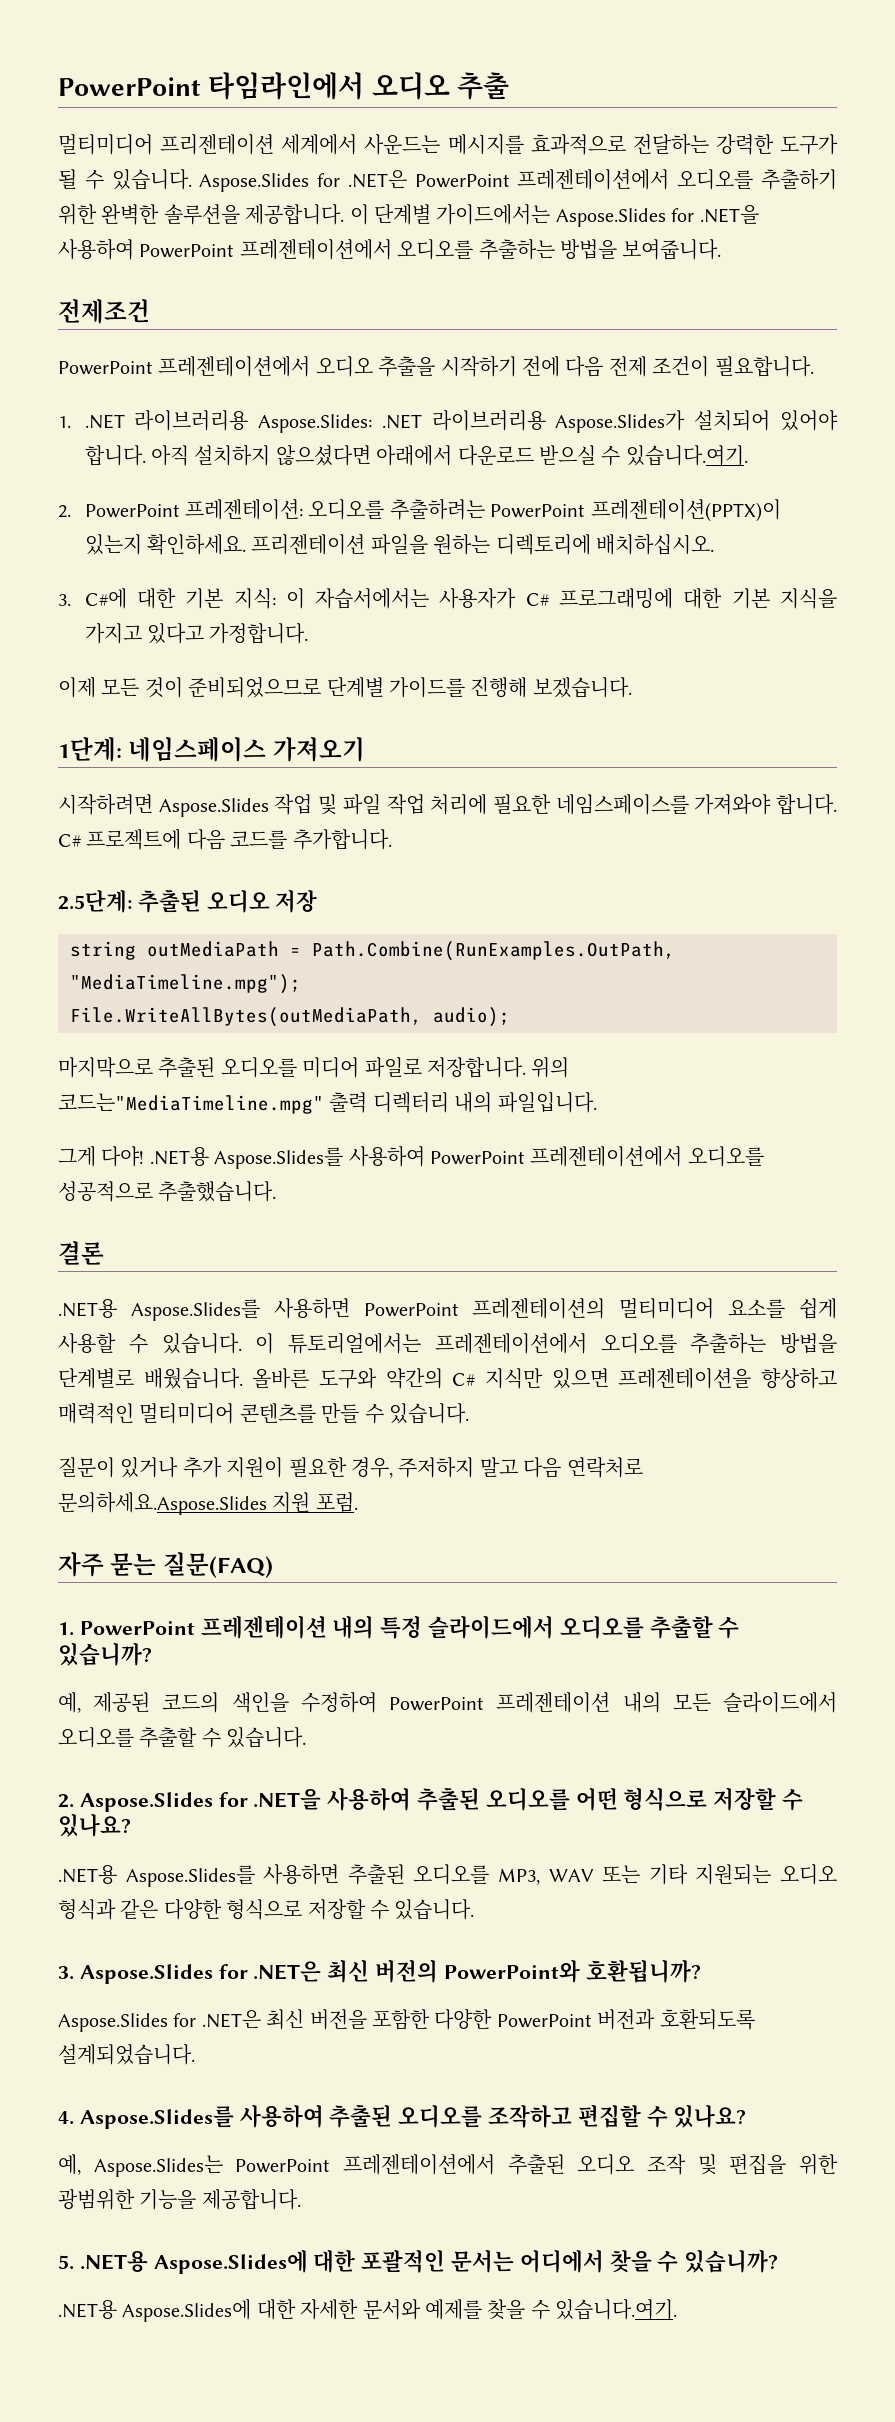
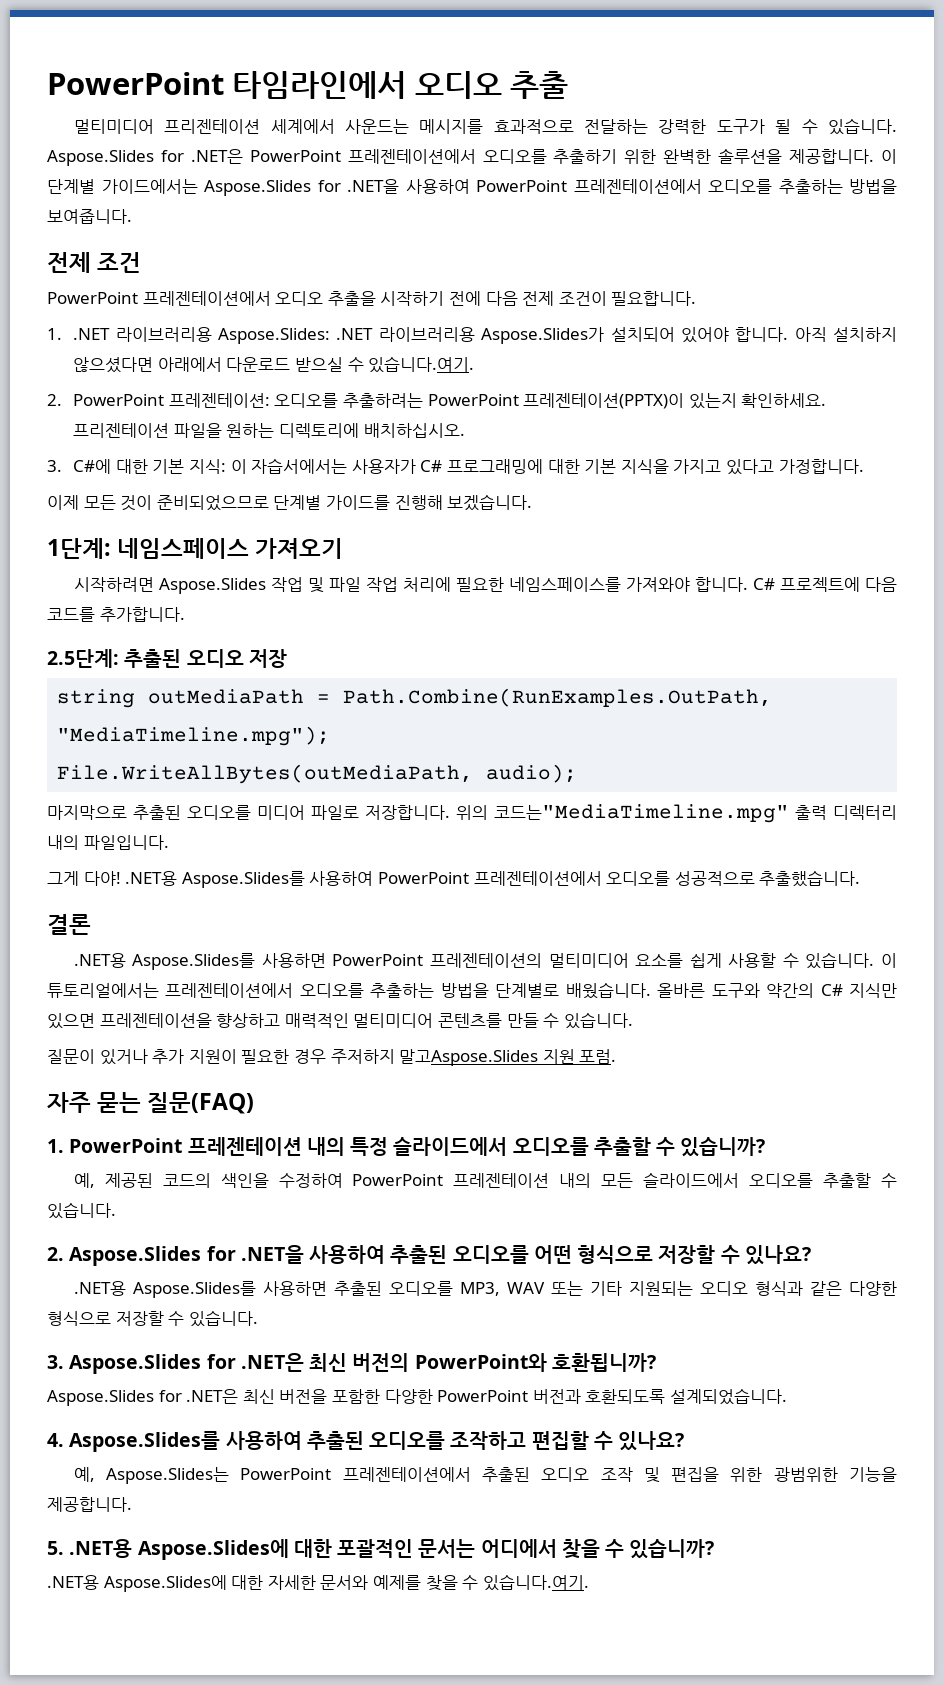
- 전제조건
+ 전제 조건
- 질문이 있거나 추가 지원이 필요한 경우, 주저하지 말고 다음 연락처로 문의하세요.Aspose.Slides 지원 포럼.
+ 질문이 있거나 추가 지원이 필요한 경우 주저하지 말고Aspose.Slides 지원 포럼.

